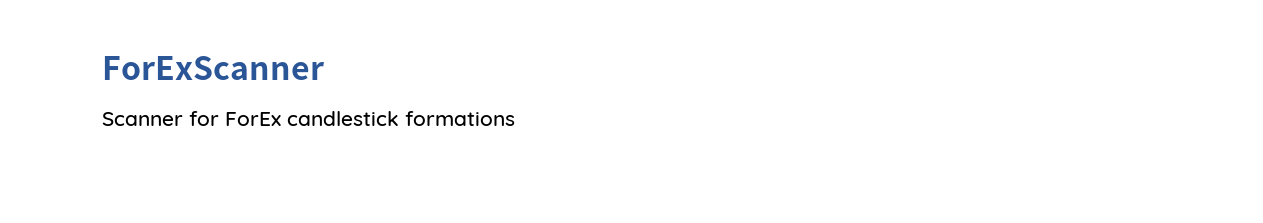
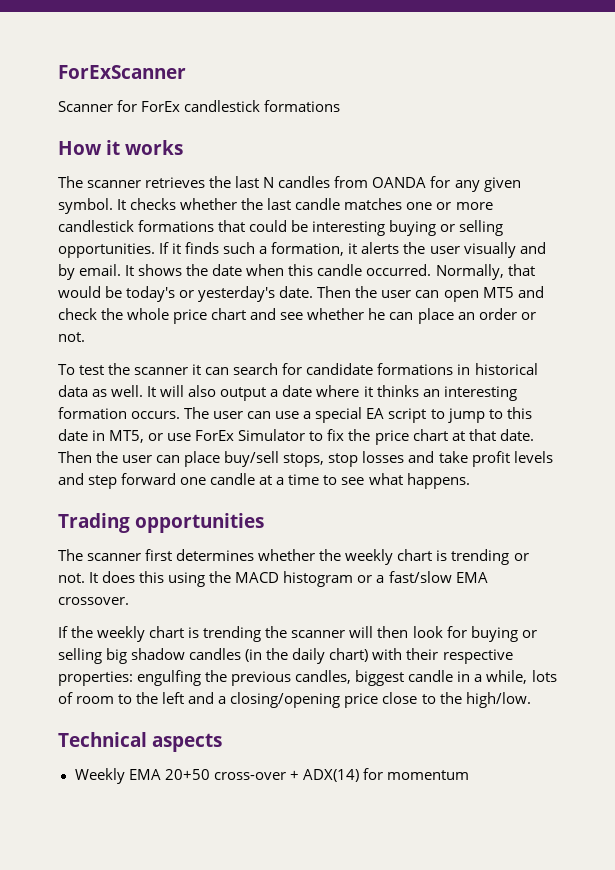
+ How it works
+ The scanner retrieves the last N candles from OANDA for any given symbol. It checks whether the last candle matches one or more candlestick formations that could be interesting buying or selling opportunities. If it finds such a formation, it alerts the user visually and by email. It shows the date when this candle occurred. Normally, that would be today's or yesterday's date. Then the user can open MT5 and check the whole price chart and see whether he can place an order or not.
+ To test the scanner it can search for candidate formations in historical data as well. It will also output a date where it thinks an interesting formation occurs. The user can use a special EA script to jump to this date in MT5, or use ForEx Simulator to fix the price chart at that date. Then the user can place buy/sell stops, stop losses and take profit levels and step forward one candle at a time to see what happens.
+ Trading opportunities
+ The scanner first determines whether the weekly chart is trending or not. It does this using the MACD histogram or a fast/slow EMA crossover.
+ If the weekly chart is trending the scanner will then look for buying or selling big shadow candles (in the daily chart) with their respective properties: engulfing the previous candles, biggest candle in a while, lots of room to the left and a closing/opening price close to the high/low.
+ Technical aspects
+ Weekly EMA 20+50 cross-over + ADX(14) for momentum

